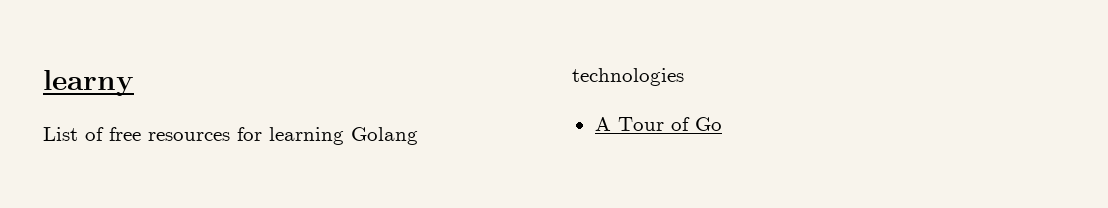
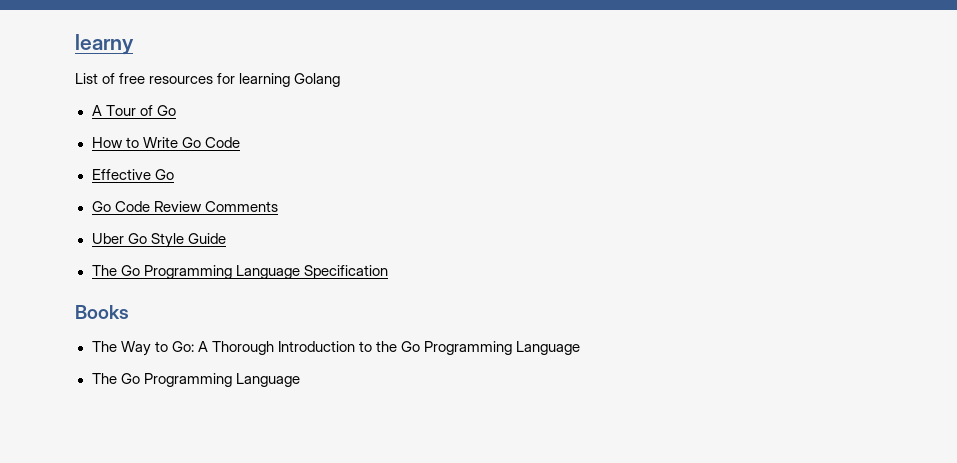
- List of free resources for learning Golang technologies
+ List of free resources for learning Golang
+ How to Write Go Code
+ Effective Go
+ Go Code Review Comments
+ Uber Go Style Guide
+ The Go Programming Language Specification
+ Books
+ The Way to Go: A Thorough Introduction to the Go Programming Language
+ The Go Programming Language

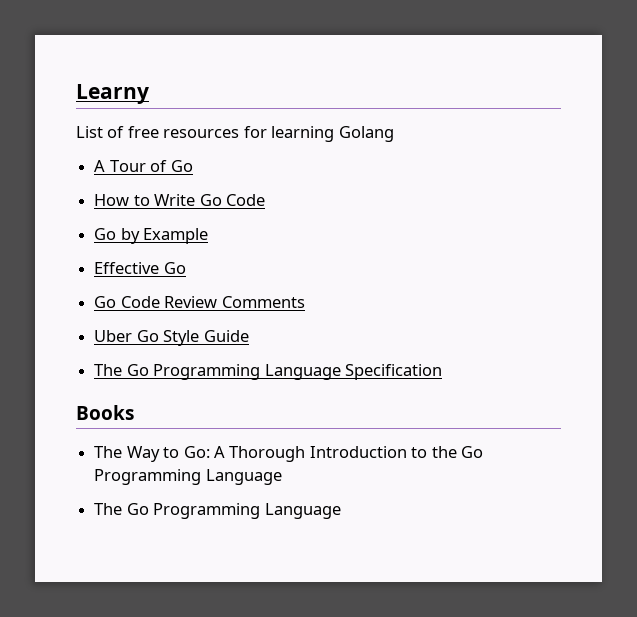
- learny
+ Learny
+ Go by Example

